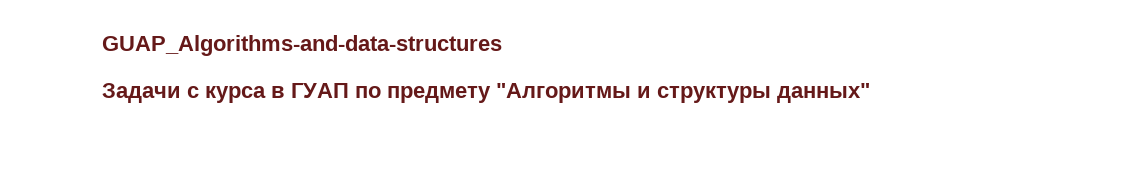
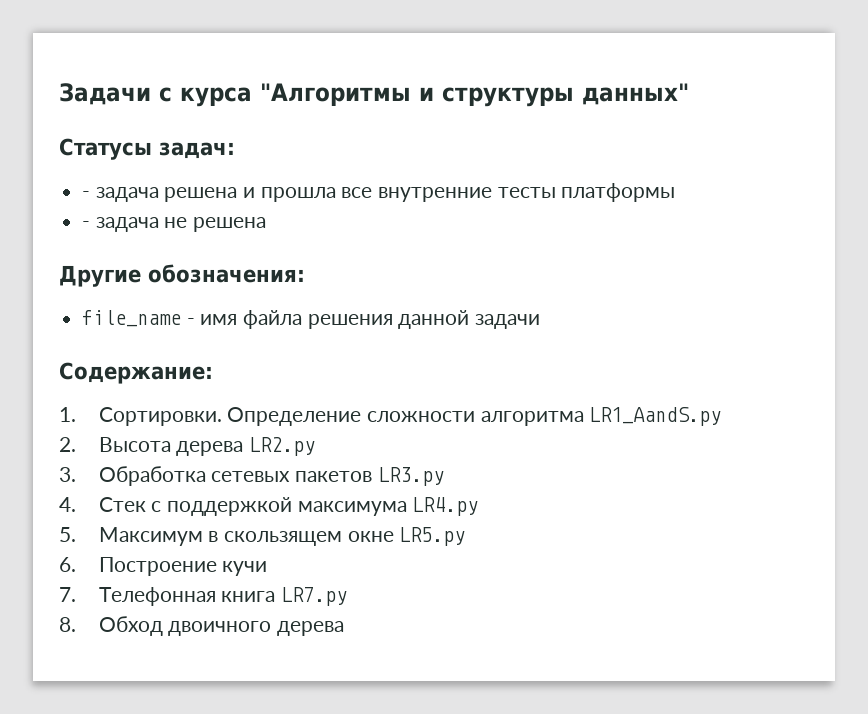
- GUAP_Algorithms-and-data-structures
- Задачи с курса в ГУАП по предмету "Алгоритмы и структуры данных"
+ Задачи с курса "Алгоритмы и структуры данных"
+ Статусы задач:
+ - задача решена и прошла все внутренние тесты платформы
+ - задача не решена
+ Другие обозначения:
+ file_name - имя файла решения данной задачи
+ Содержание:
+ 1. Сортировки. Определение сложности алгоритма LR1_AandS.py
+ 2. Высота дерева LR2.py
+ 3. Обработка сетевых пакетов LR3.py
+ 4. Стек с поддержкой максимума LR4.py
+ 5. Максимум в скользящем окне LR5.py
+ 6. Построение кучи
+ 7. Телефонная книга LR7.py
+ 8. Обход двоичного дерева

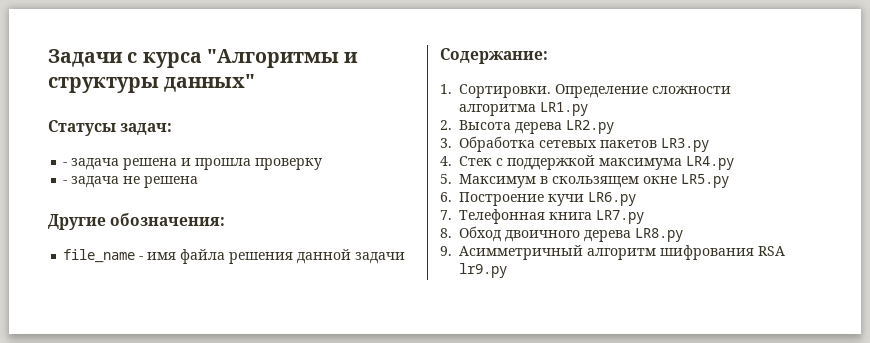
- - задача решена и прошла все внутренние тесты платформы
+ - задача решена и прошла проверку
- Определение сложности алгоритма LR1_AandS.py
+ Определение сложности алгоритма LR1.py
- 6. Построение кучи
+ 6. Построение кучи LR6.py
- 8. Обход двоичного дерева
+ 8. Обход двоичного дерева LR8.py
+ 9. Асимметричный алгоритм шифрования RSA lr9.py

